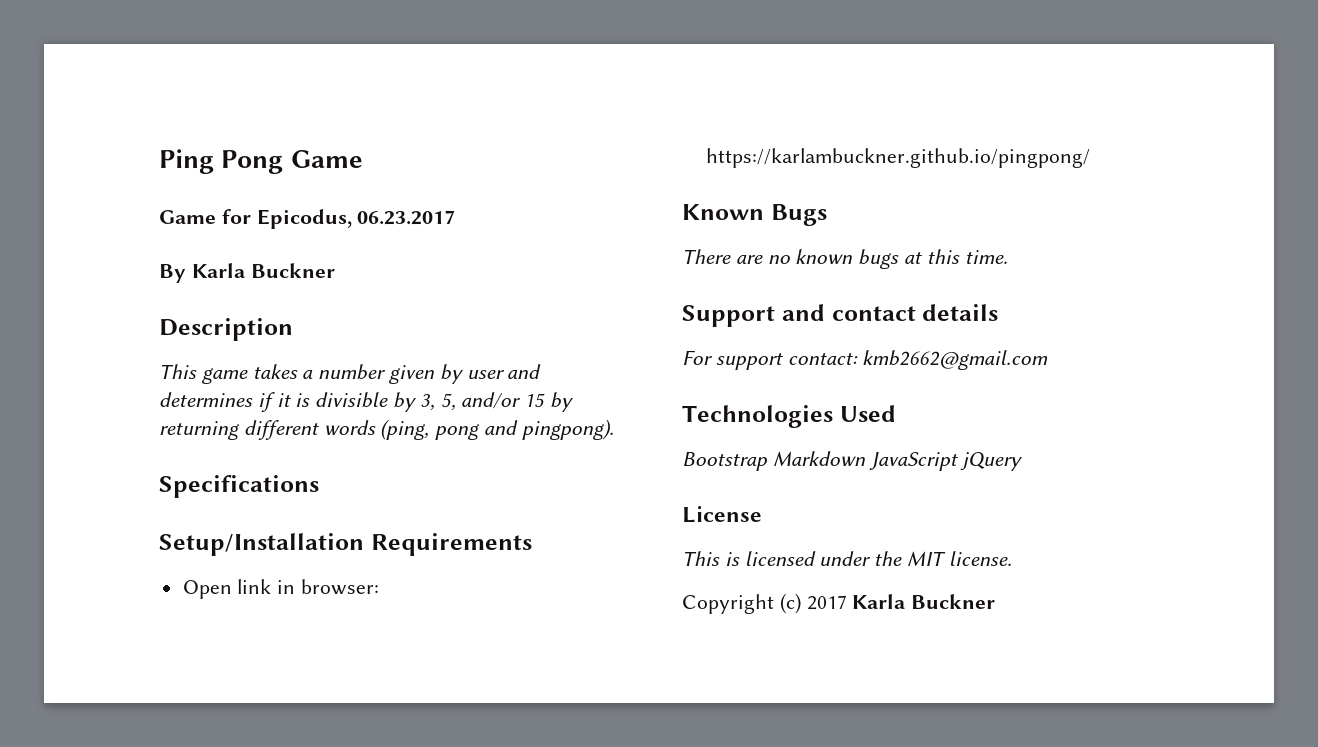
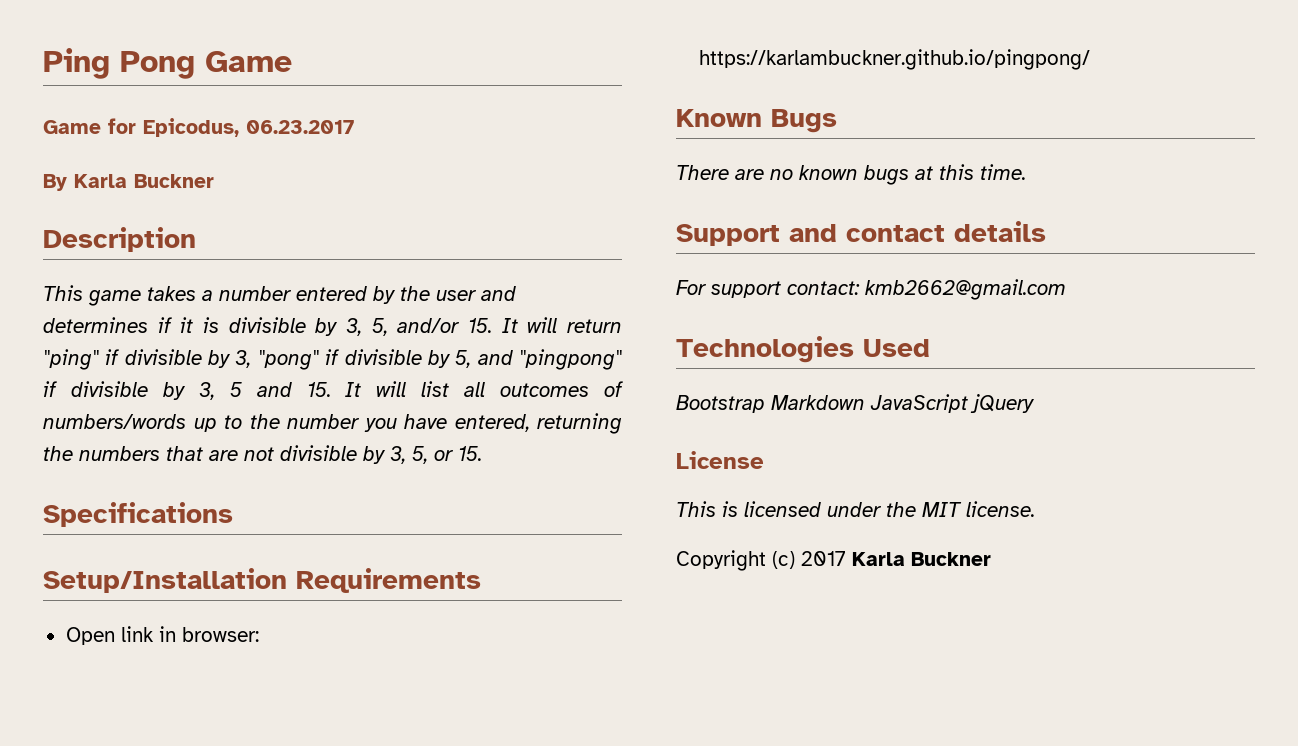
- This game takes a number given by user and determines if it is divisible by 3, 5, and/or 15 by returning different words (ping, pong and pingpong).
+ This game takes a number entered by the user and determines if it is divisible by 3, 5, and/or 15. It will return "ping" if divisible by 3, "pong" if divisible by 5, and "pingpong" if divisible by 3, 5 and 15. It will list all outcomes of numbers/words up to the number you have entered, returning the numbers that are not divisible by 3, 5, or 15.

